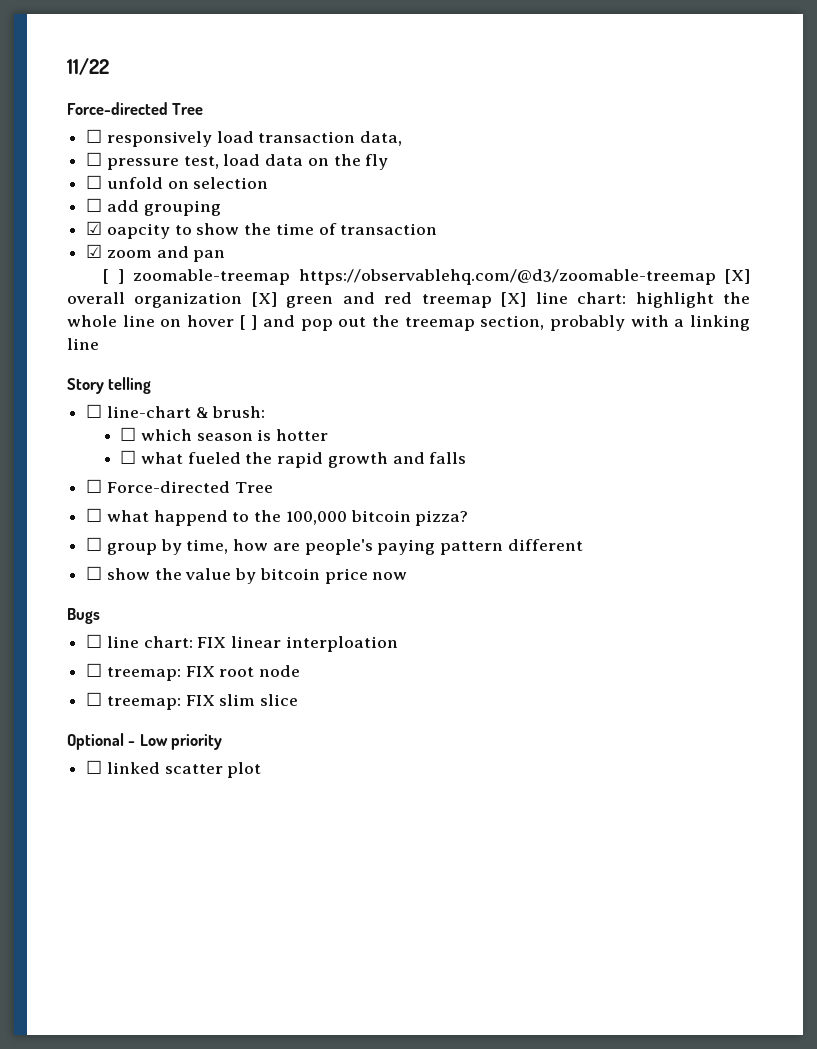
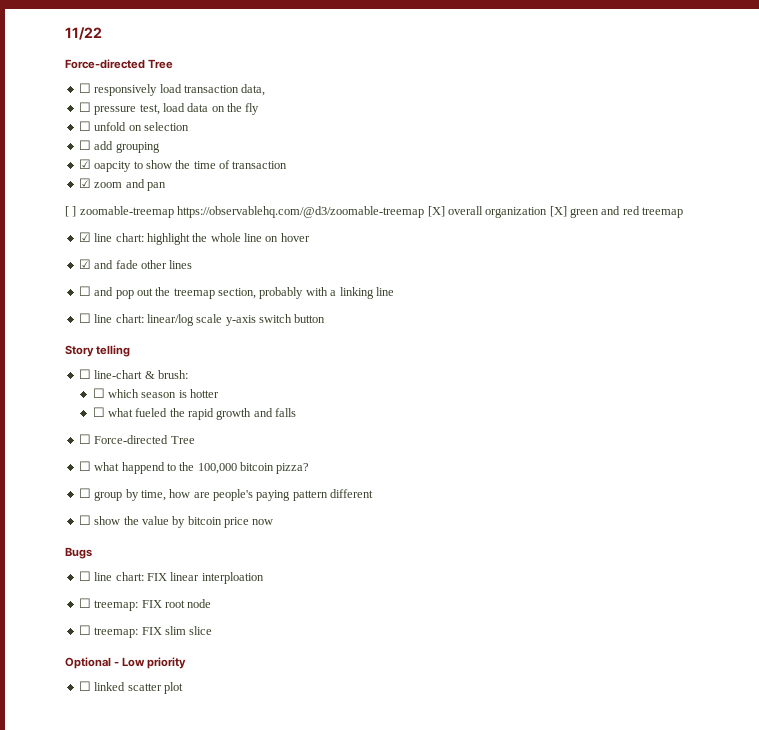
- [ ] zoomable-treemap https://observablehq.com/@d3/zoomable-treemap [X] overall organization [X] green and red treemap [X] line chart: highlight the whole line on hover [ ] and pop out the treemap section, probably with a linking line
+ [ ] zoomable-treemap https://observablehq.com/@d3/zoomable-treemap [X] overall organization [X] green and red treemap
+ ☑ line chart: highlight the whole line on hover
+ ☑ and fade other lines
+ ☐ and pop out the treemap section, probably with a linking line
+ ☐ line chart: linear/log scale y-axis switch button

